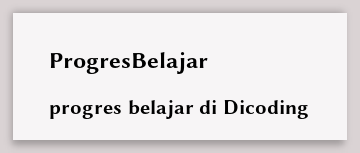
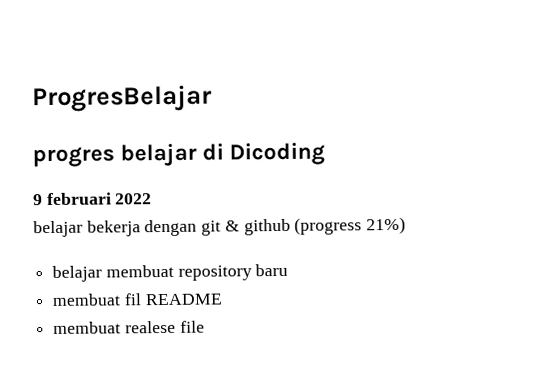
+ 9 februari 2022
+ belajar bekerja dengan git & github (progress 21%)
+ belajar membuat repository baru
+ membuat fil README
+ membuat realese file

